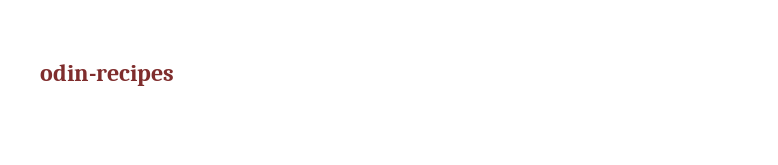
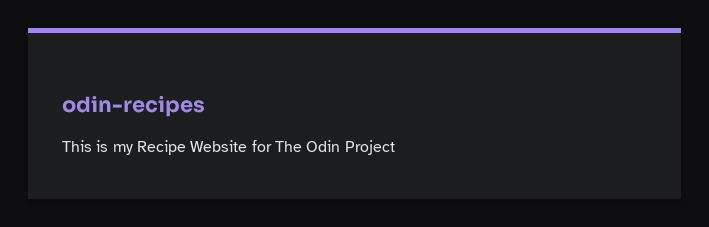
+ This is my Recipe Website for The Odin Project

